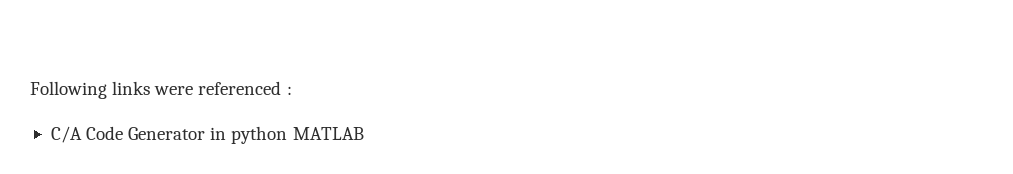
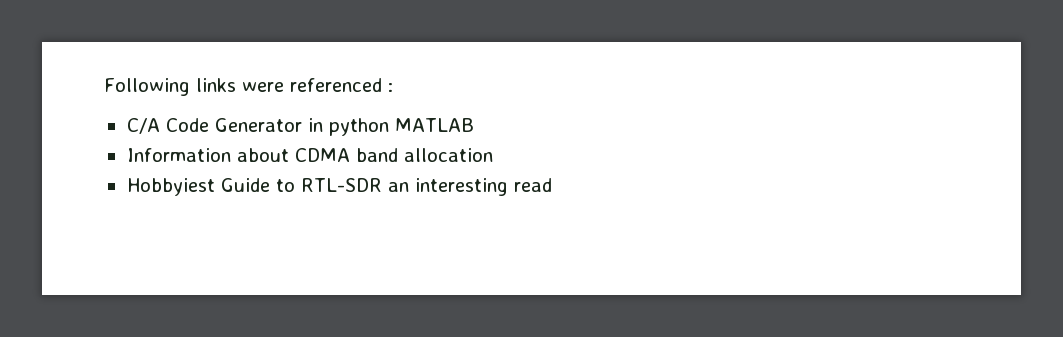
+ Information about CDMA band allocation
+ Hobbyiest Guide to RTL-SDR an interesting read

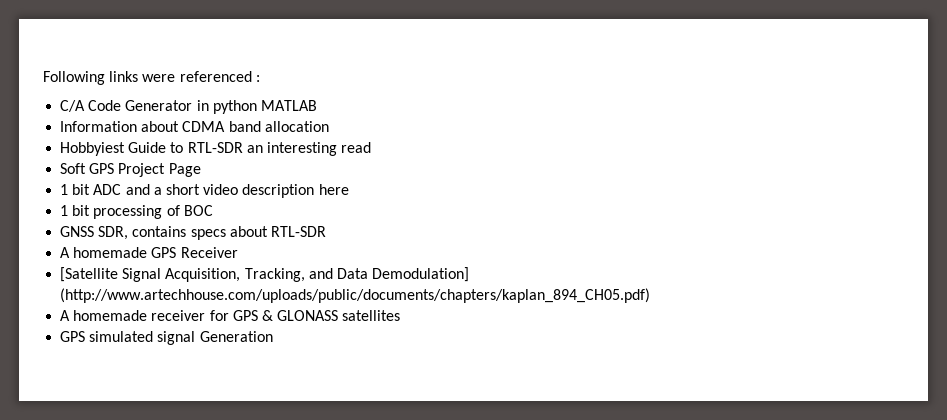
+ Soft GPS Project Page
+ 1 bit ADC and a short video description here
+ 1 bit processing of BOC
+ GNSS SDR, contains specs about RTL-SDR
+ A homemade GPS Receiver
+ [Satellite Signal Acquisition, Tracking, and Data Demodulation] (http://www.artechhouse.com/uploads/public/documents/chapters/kaplan_894_CH05.pdf)
+ A homemade receiver for GPS & GLONASS satellites
+ GPS simulated signal Generation

